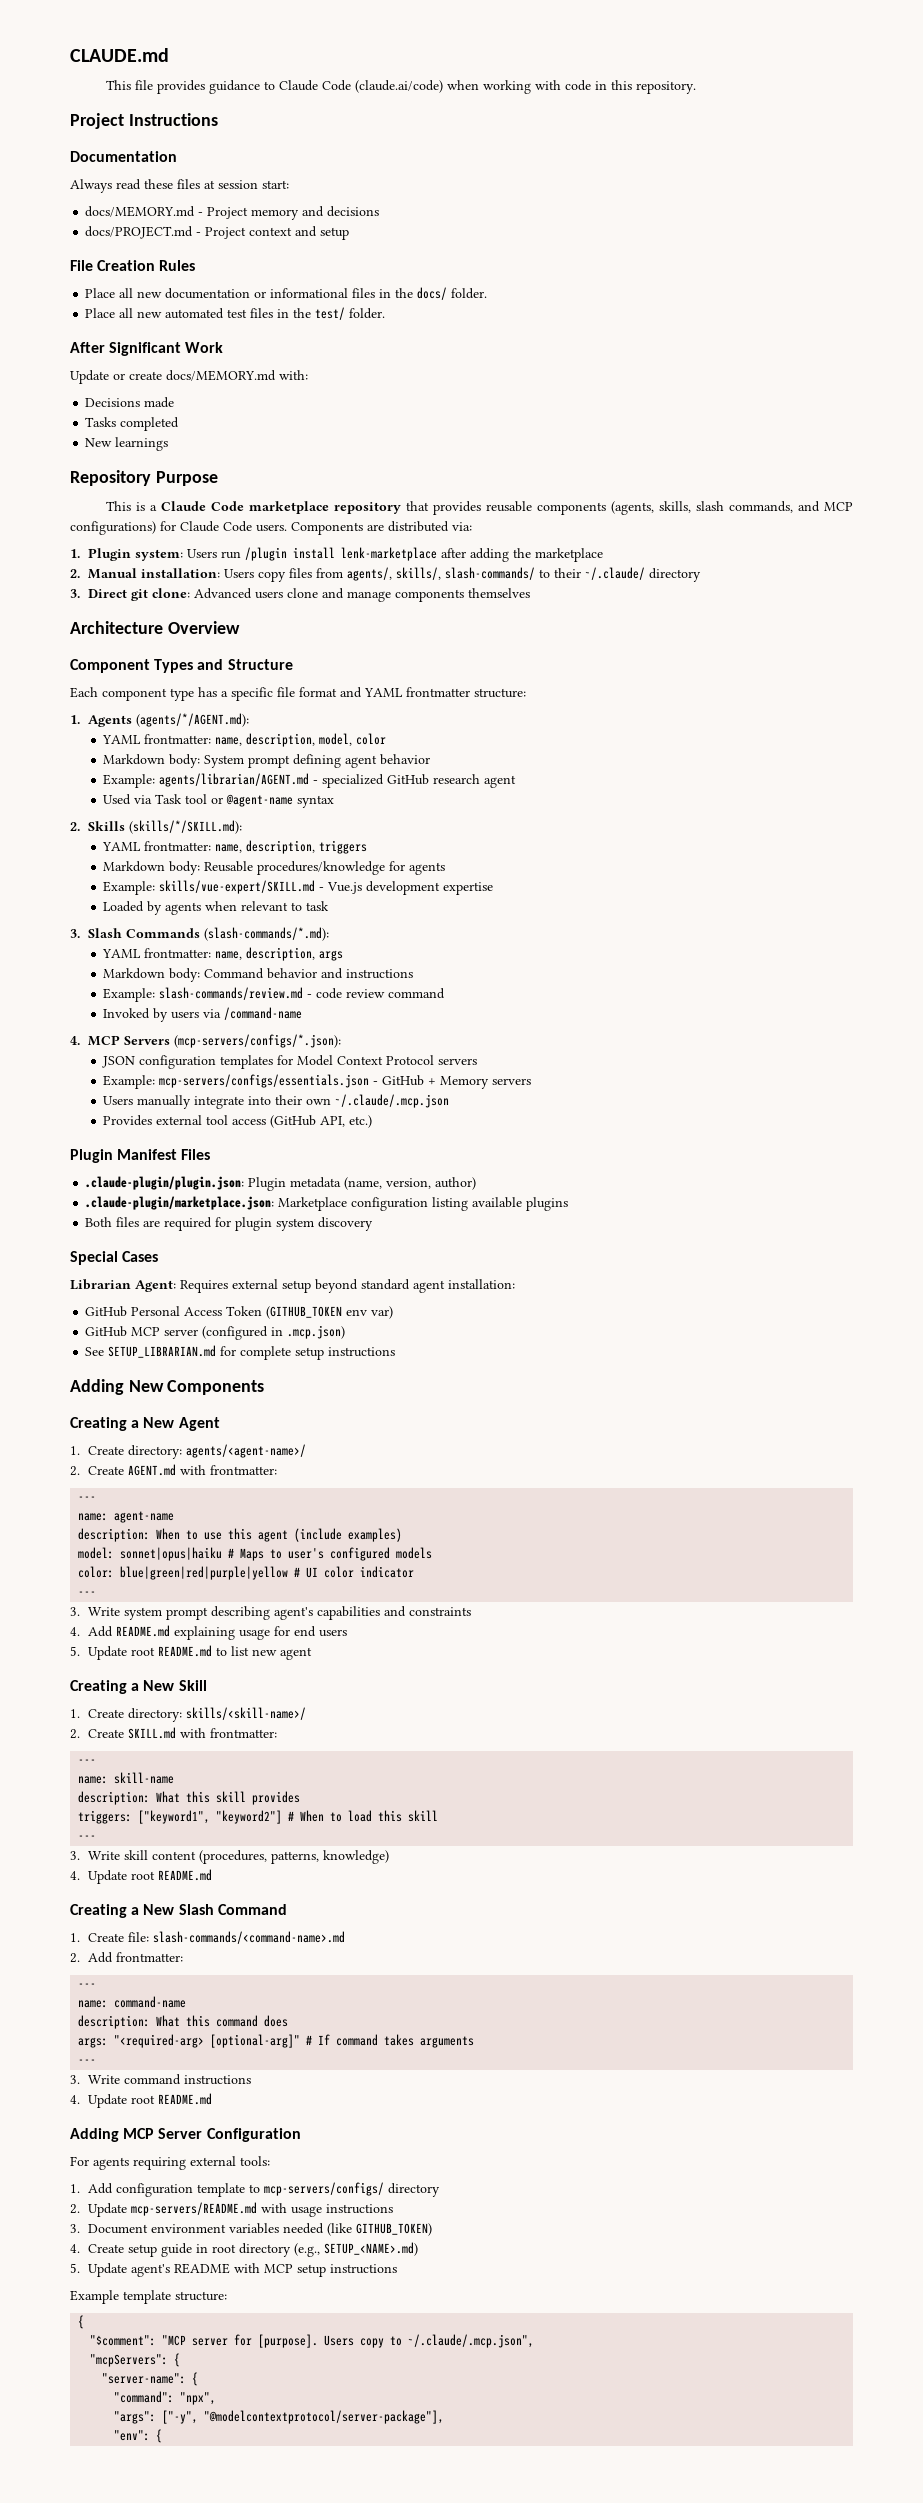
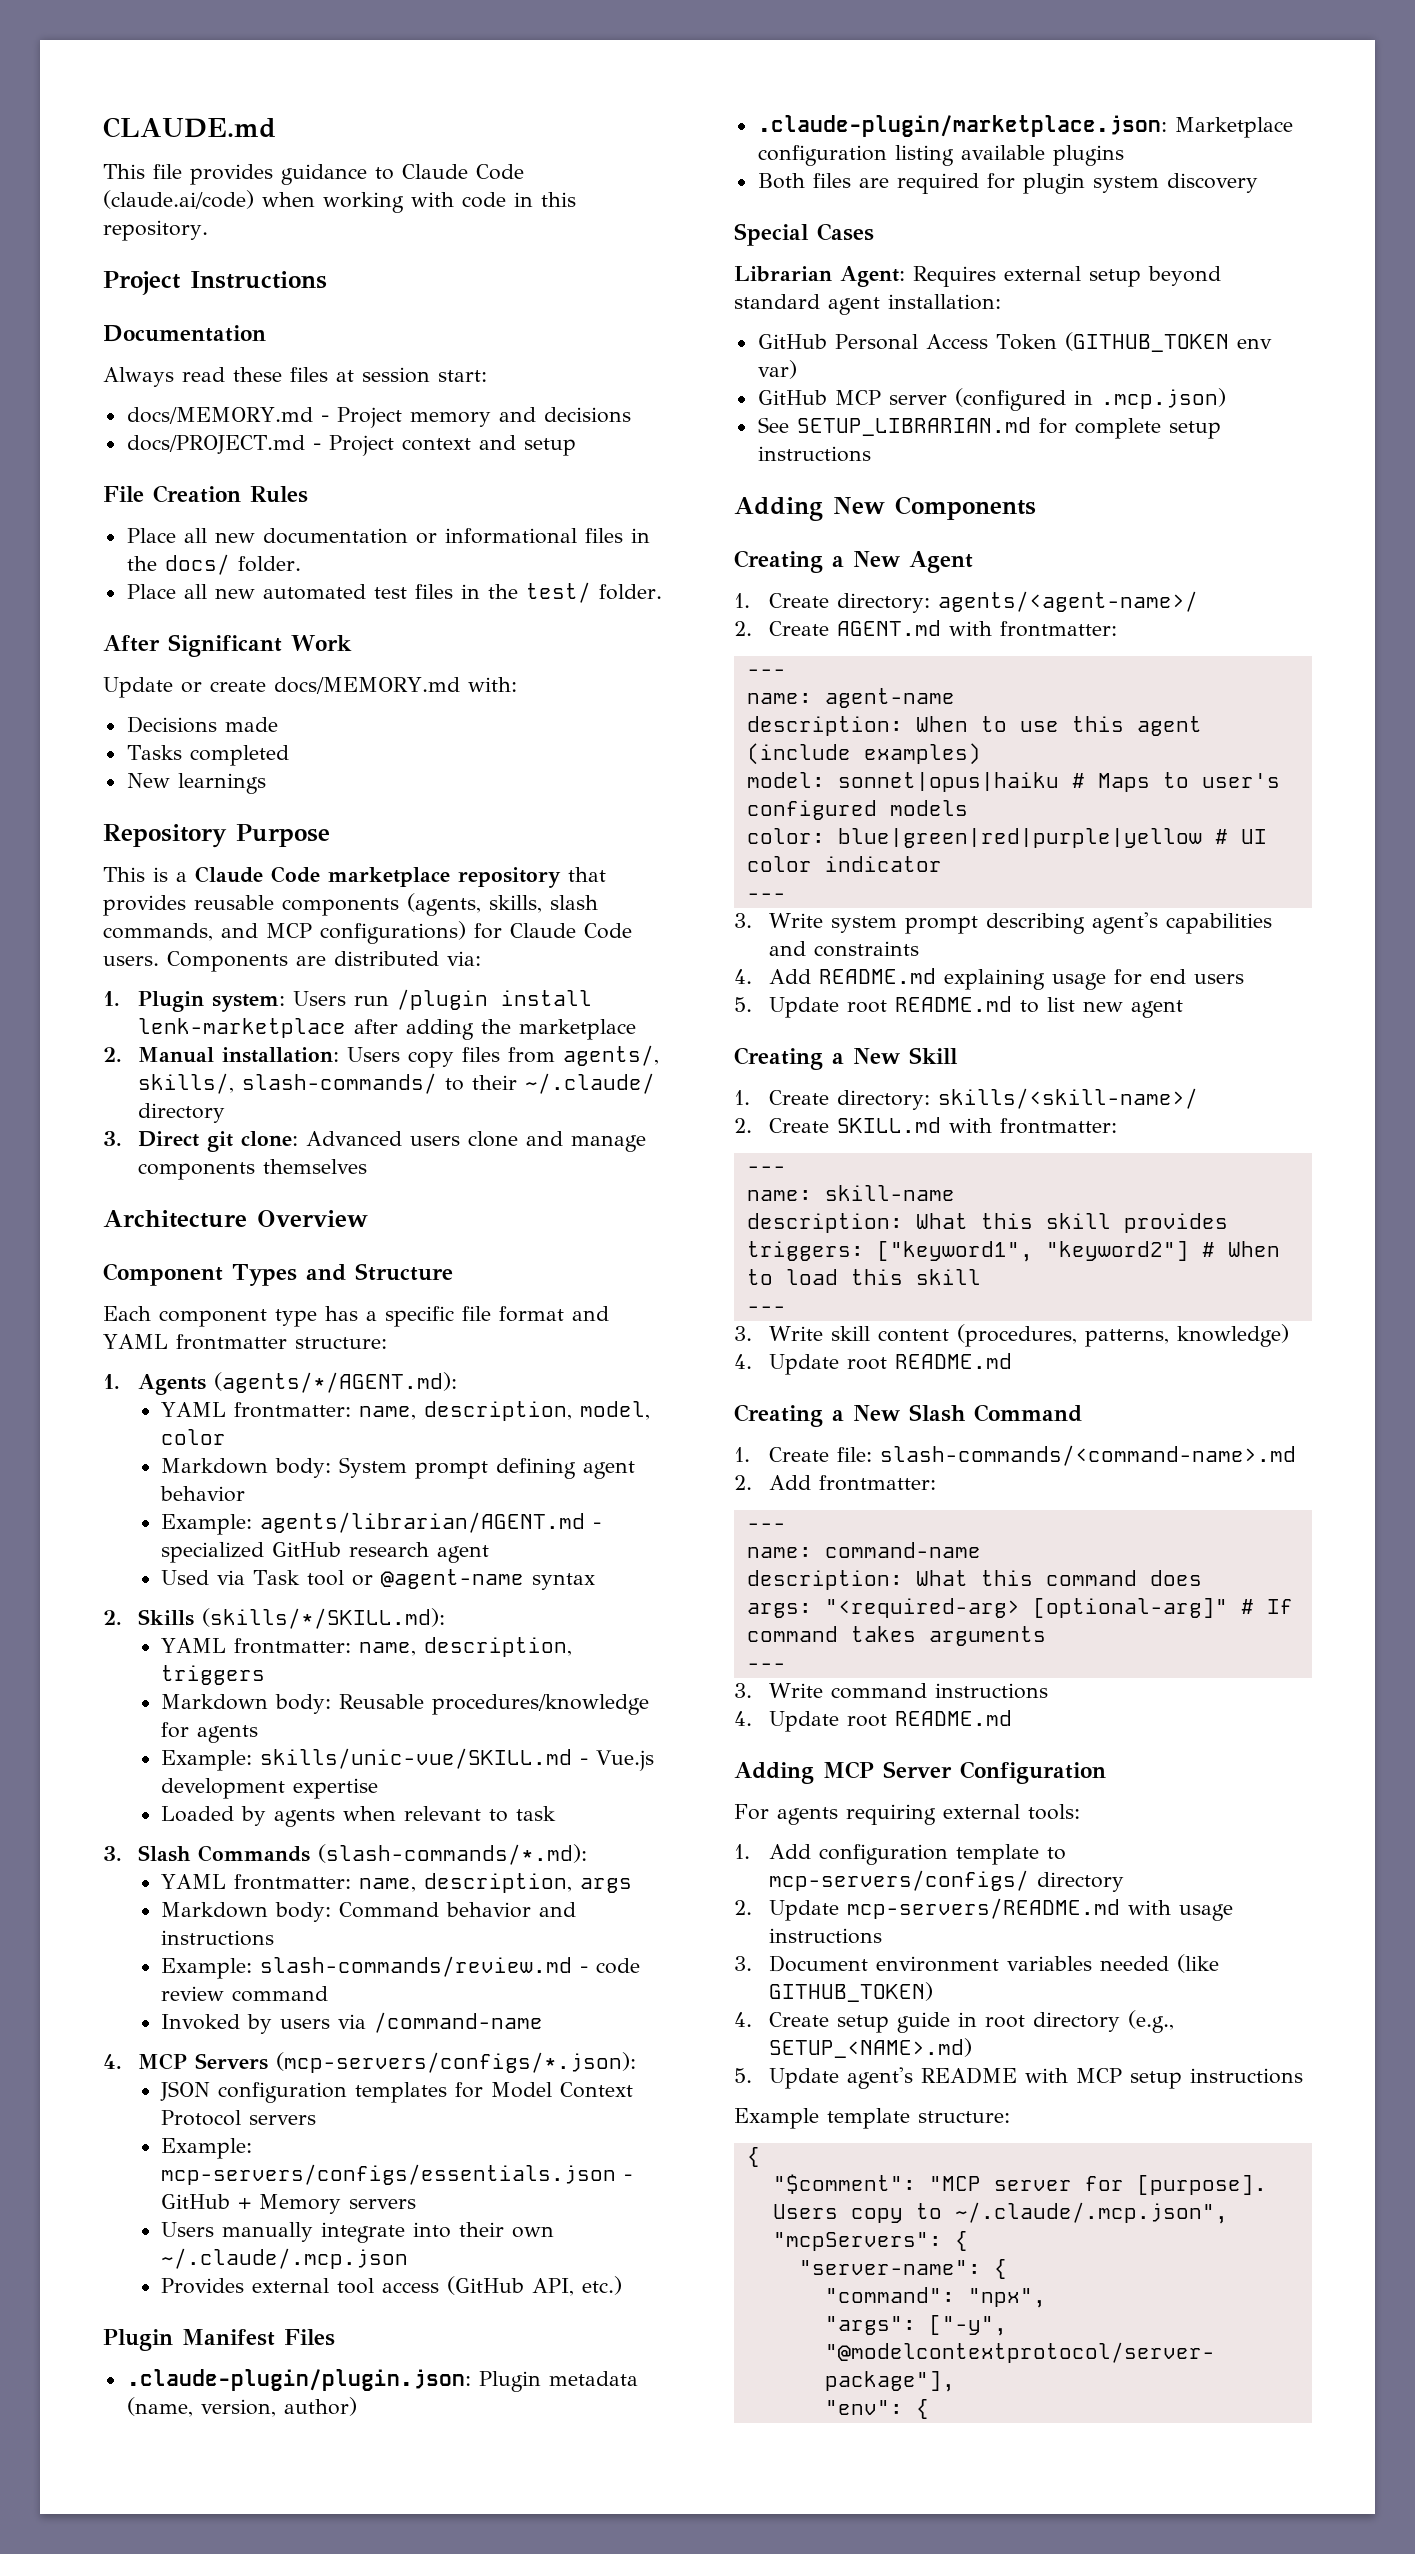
- Example: skills/vue-expert/SKILL.md - Vue.js development expertise
+ Example: skills/unic-vue/SKILL.md - Vue.js development expertise

